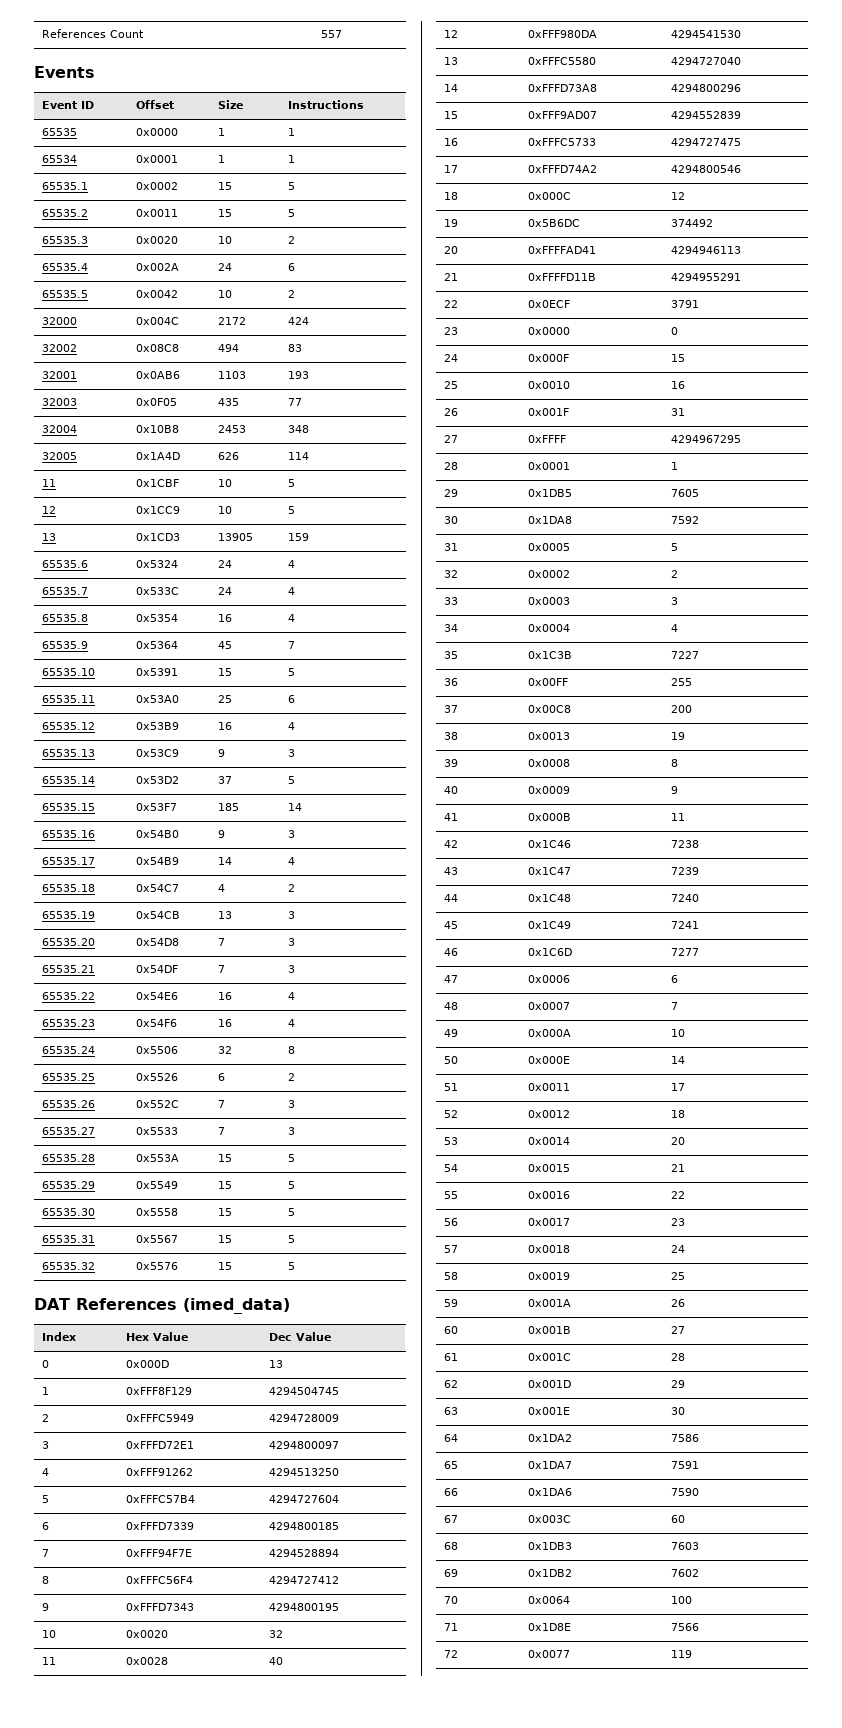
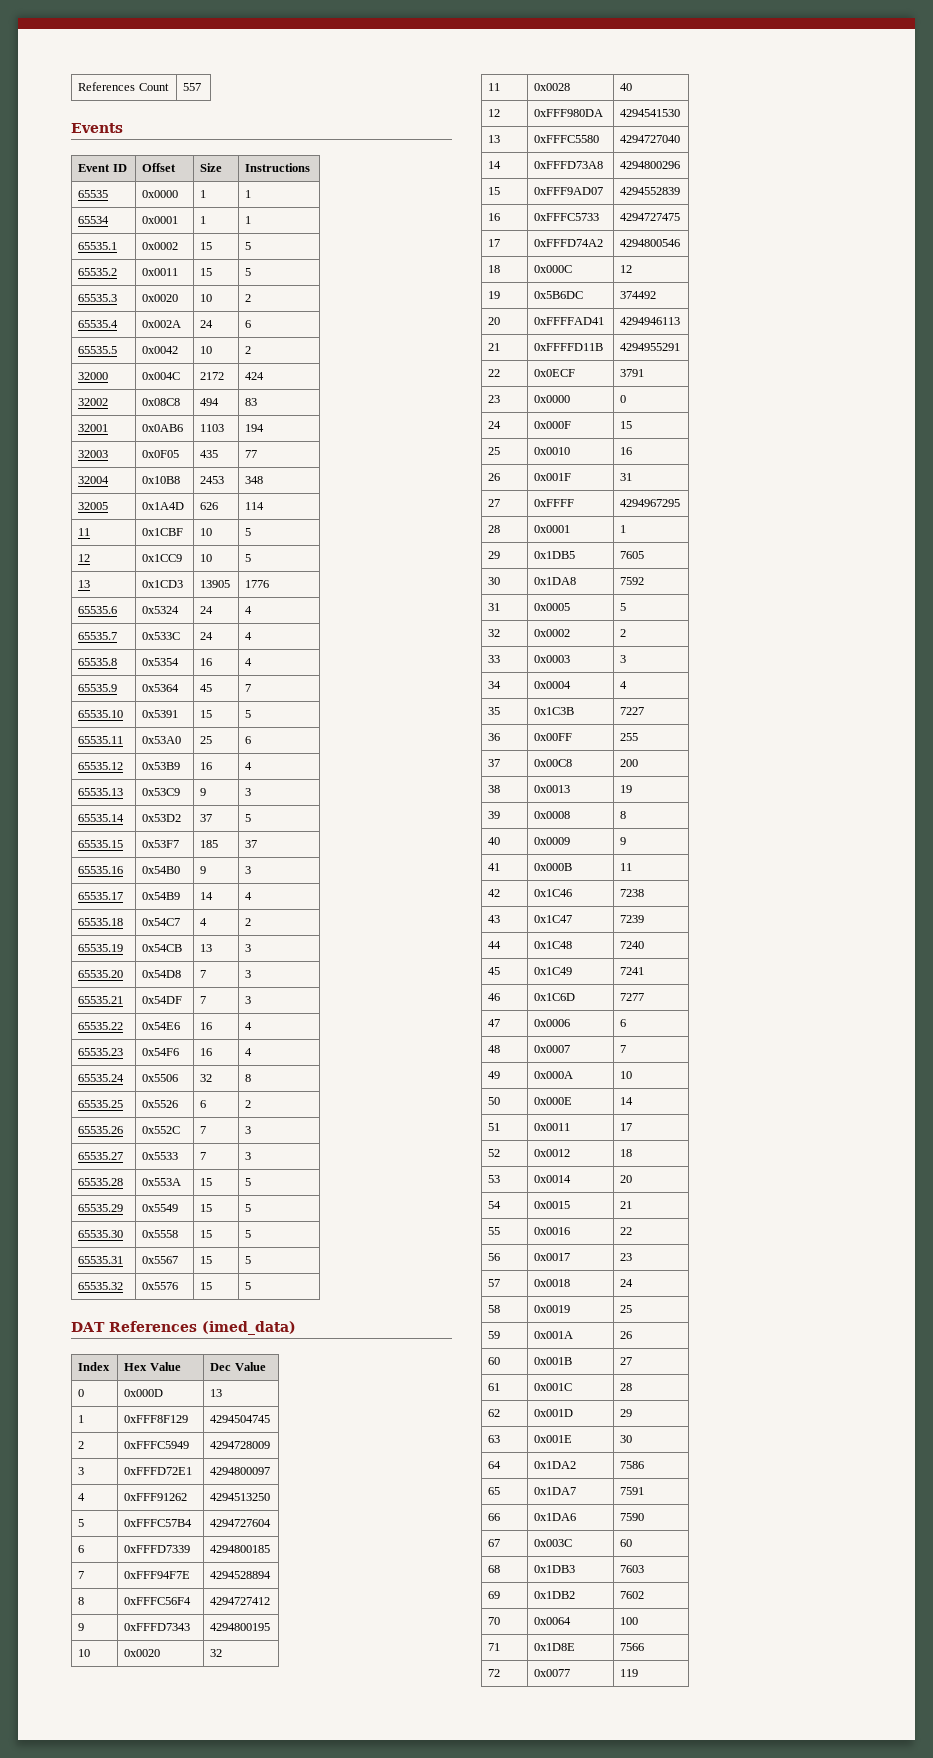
- 32001 | 0x0AB6 | 1103 | 193
+ 32001 | 0x0AB6 | 1103 | 194
- 13 | 0x1CD3 | 13905 | 159
+ 13 | 0x1CD3 | 13905 | 1776
- 65535.15 | 0x53F7 | 185 | 14
+ 65535.15 | 0x53F7 | 185 | 37

